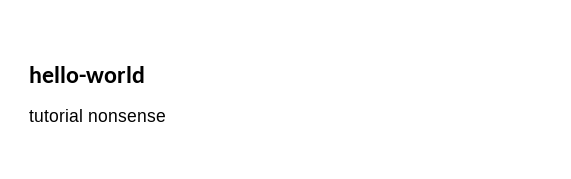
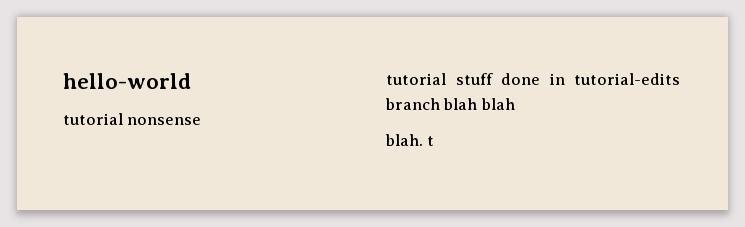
+ tutorial stuff done in tutorial-edits branch blah blah
+ blah. t

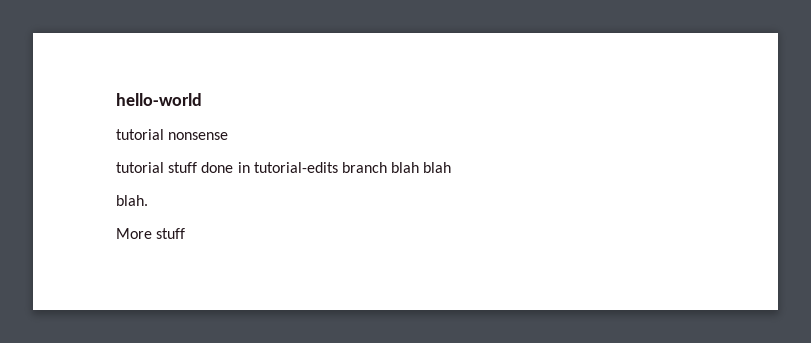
- blah. t
+ blah.
+ More stuff

